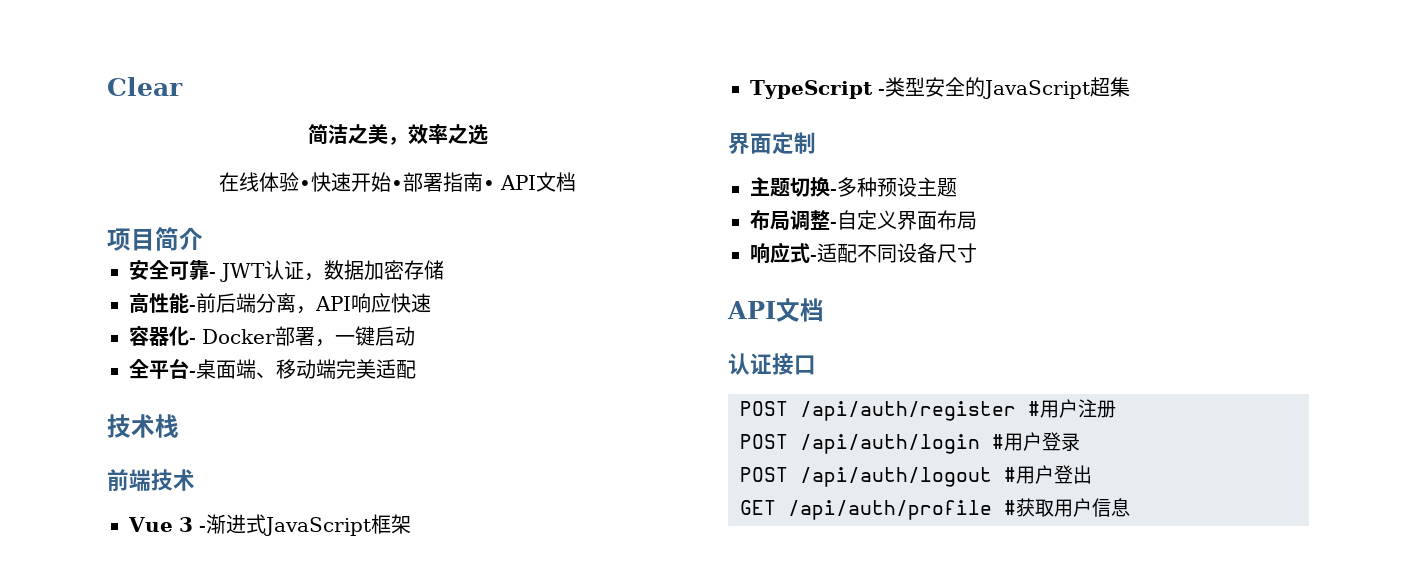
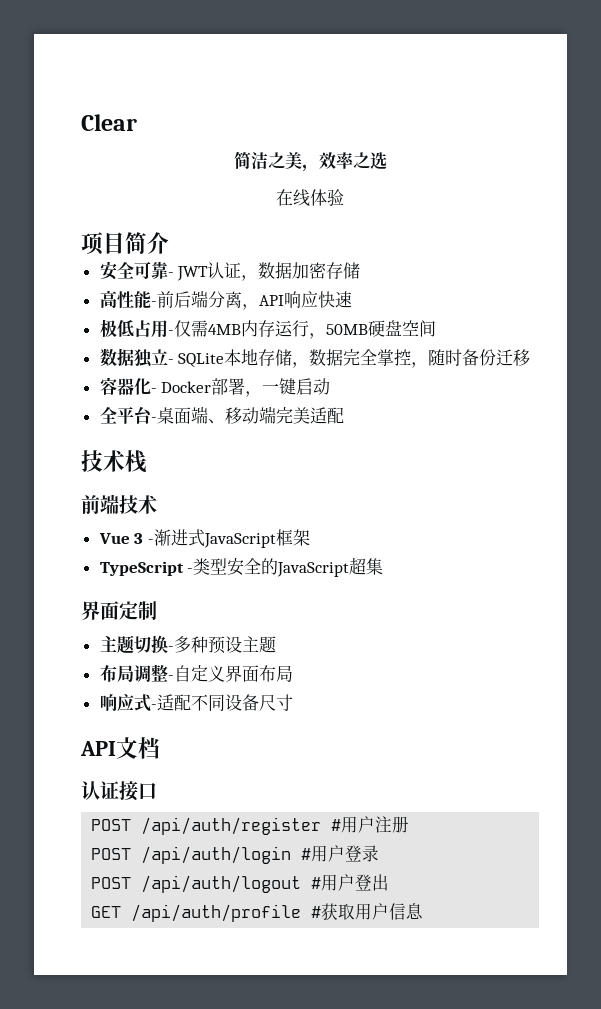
- 在线体验•快速开始•部署指南• API文档
+ 在线体验
+ 极低占用-仅需4MB内存运行，50MB硬盘空间
+ 数据独立- SQLite本地存储，数据完全掌控，随时备份迁移

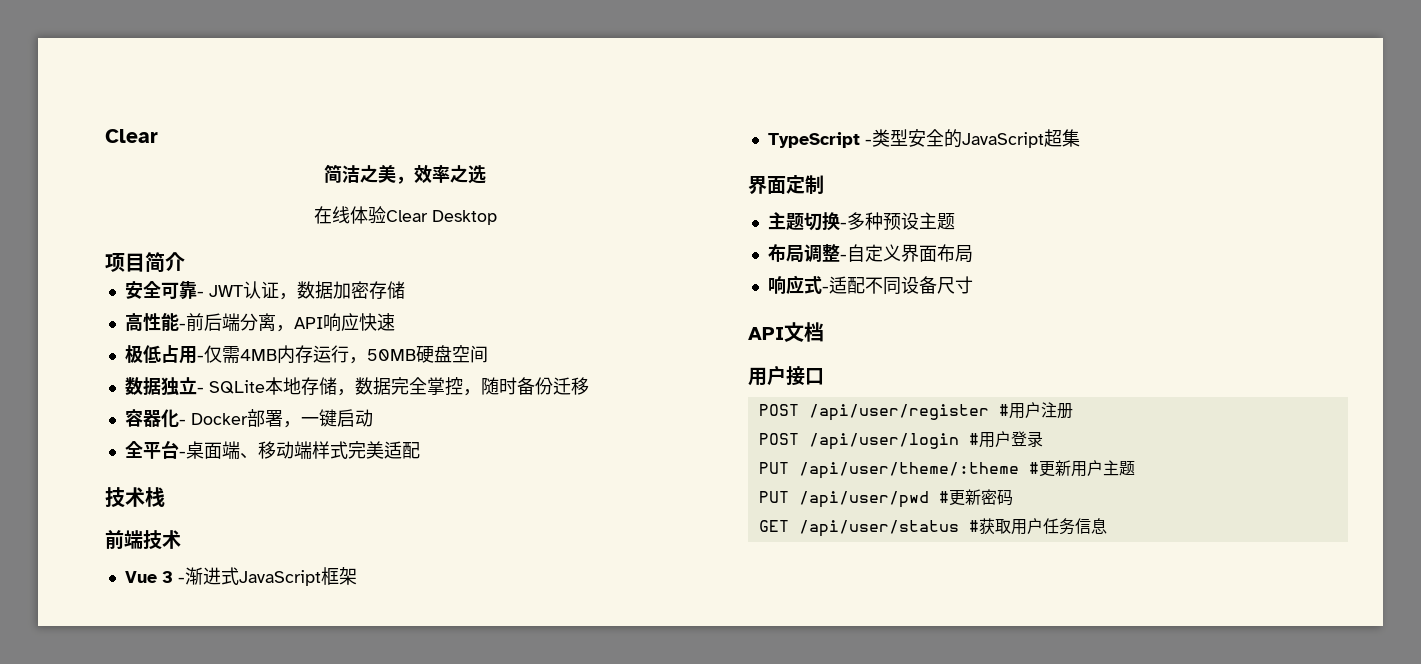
- 在线体验
+ 在线体验Clear Desktop
- 全平台-桌面端、移动端完美适配
+ 全平台-桌面端、移动端样式完美适配
- 认证接口
+ 用户接口
- POST /api/auth/register #用户注册
+ POST /api/user/register #用户注册
- POST /api/auth/login #用户登录
+ POST /api/user/login #用户登录
- POST /api/auth/logout #用户登出
+ PUT /api/user/theme/:theme #更新用户主题
+ PUT /api/user/pwd #更新密码
- GET /api/auth/profile #获取用户信息
+ GET /api/user/status #获取用户任务信息

